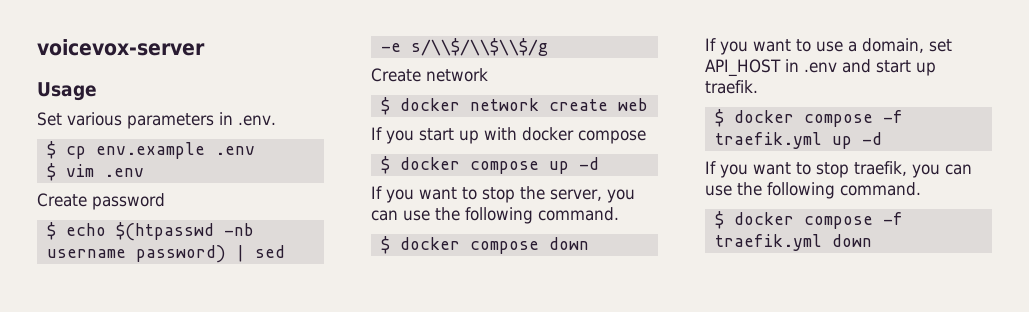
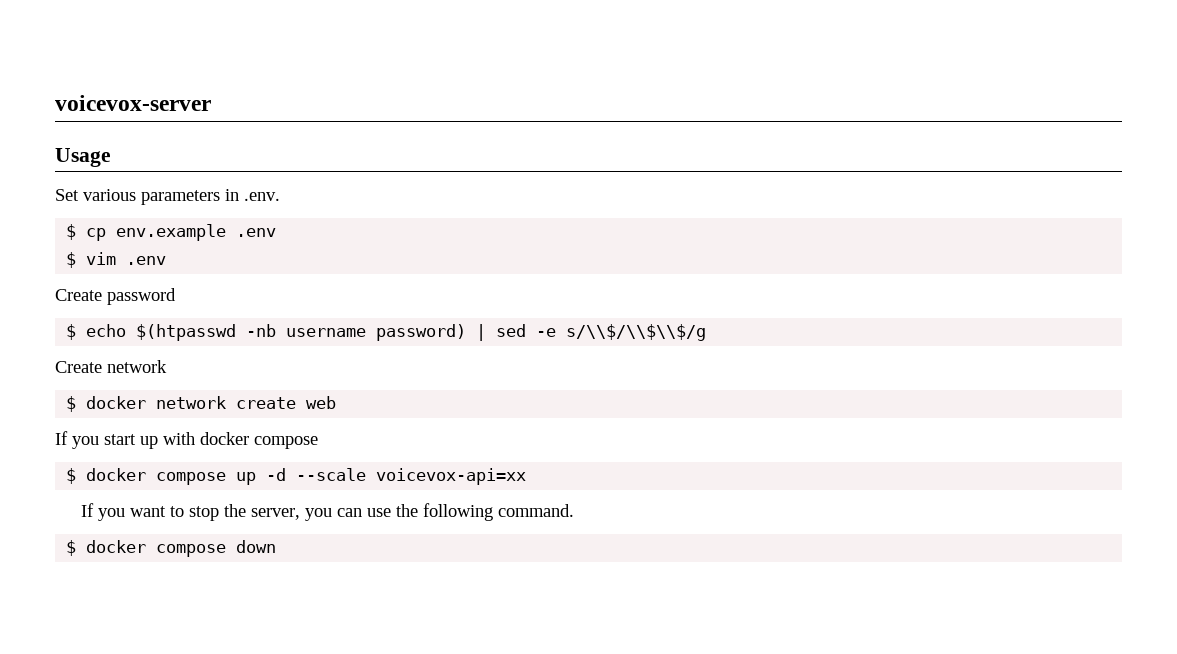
- $ docker compose up -d
+ $ docker compose up -d --scale voicevox-api=xx
- If you want to use a domain, set API_HOST in .env and start up traefik.
- $ docker compose -f traefik.yml up -d
- If you want to stop traefik, you can use the following command.
- $ docker compose -f traefik.yml down

